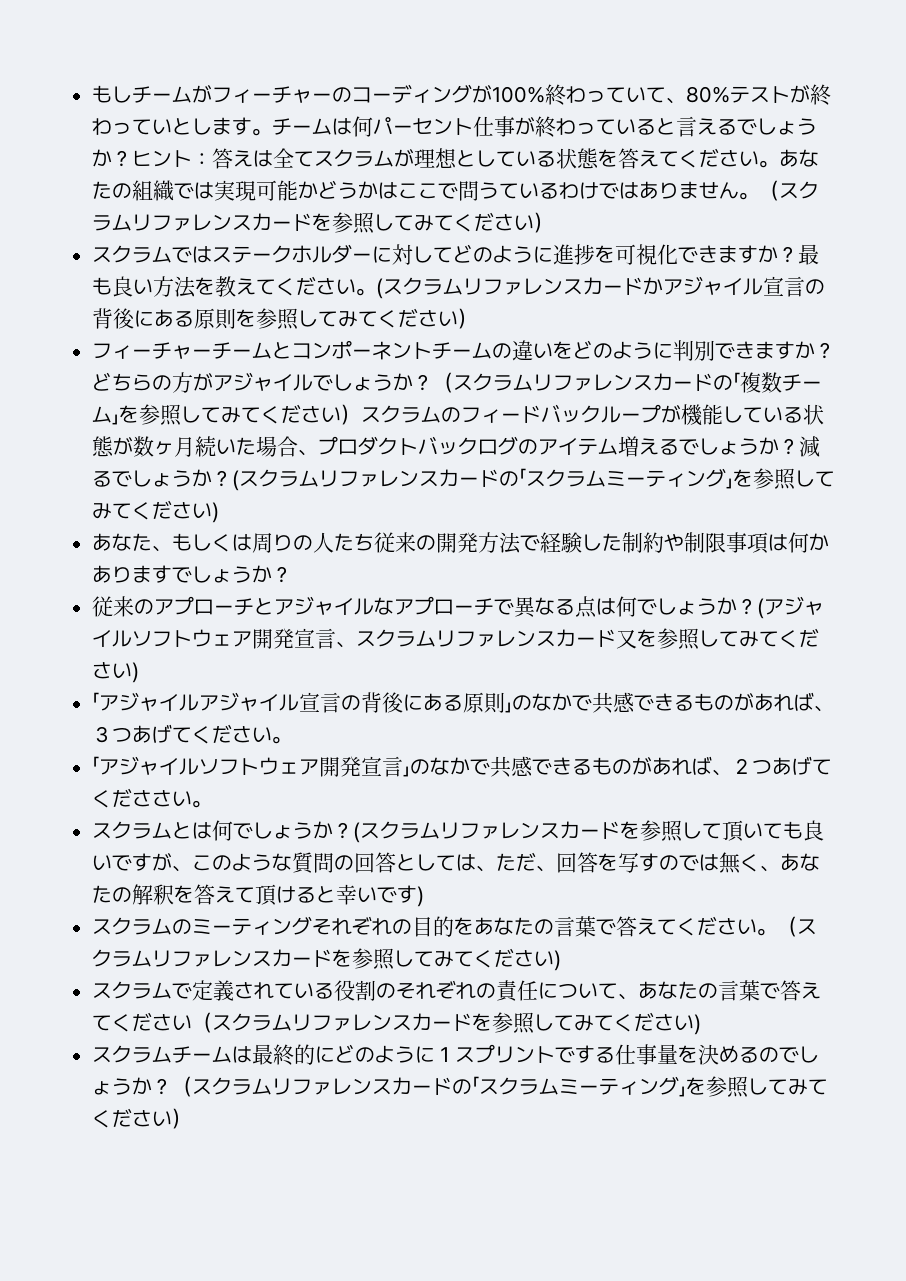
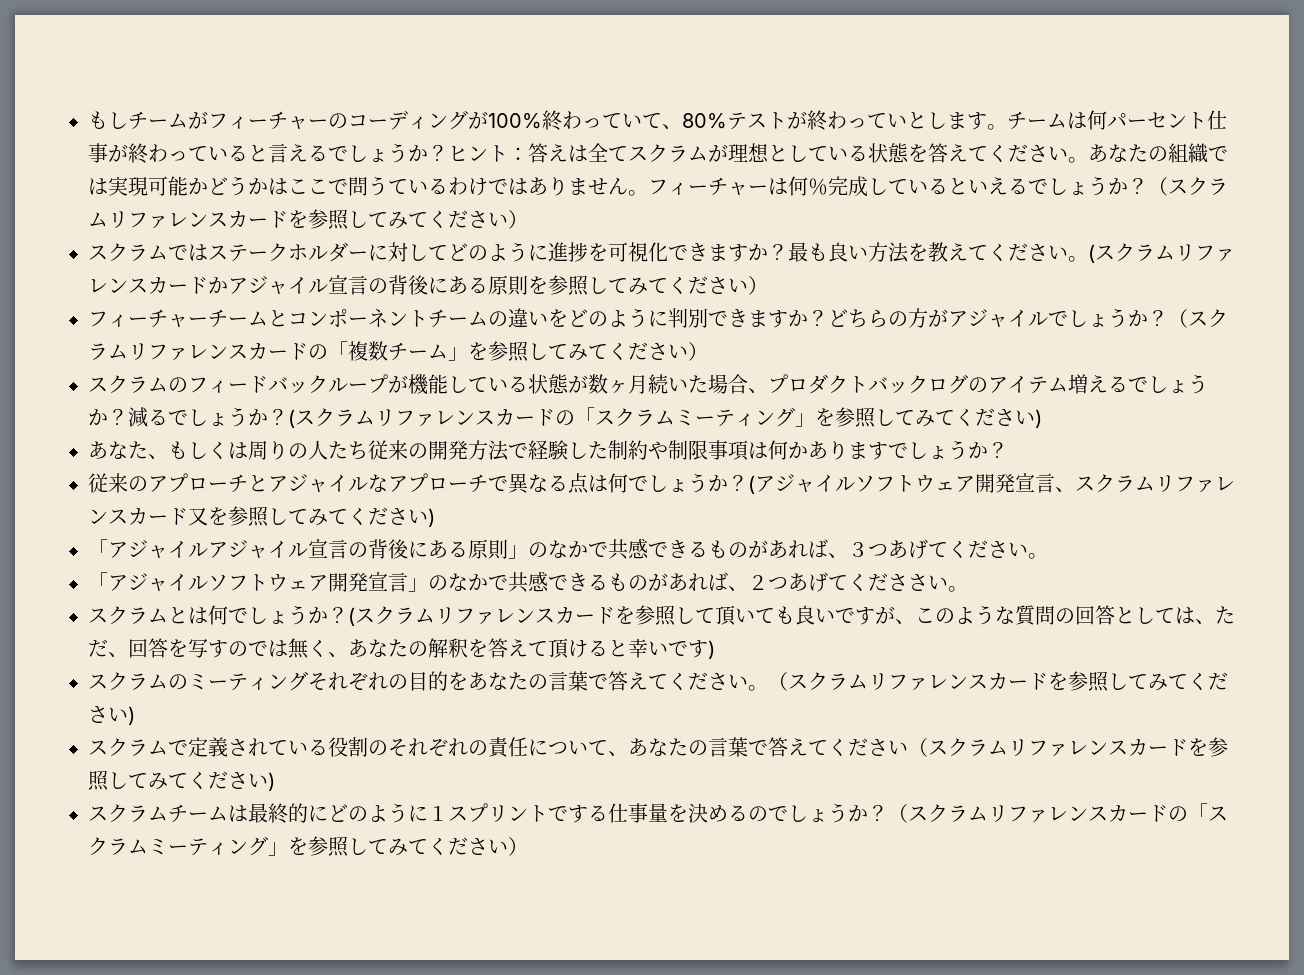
+ フィーチャーは何％完成しているといえるでしょうか？
- （スクラムリファレンスカードの「複数チーム」を参照してみてください）スクラムのフィードバックループが機能している状態が数ヶ月続いた場合、プロダクトバックログのアイテム増えるでしょうか？
+ （スクラムリファレンスカードの「複数チーム」を参照してみてください）
+ スクラムのフィードバックループが機能している状態が数ヶ月続いた場合、プロダクトバックログのアイテム増えるでしょうか？

